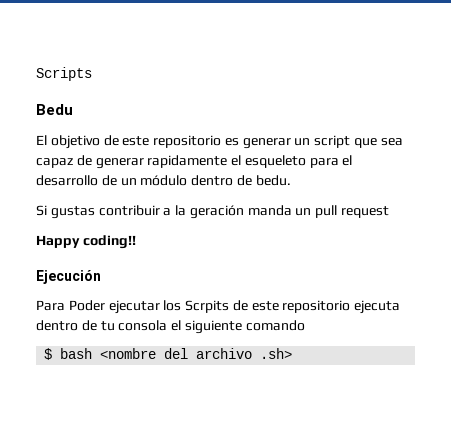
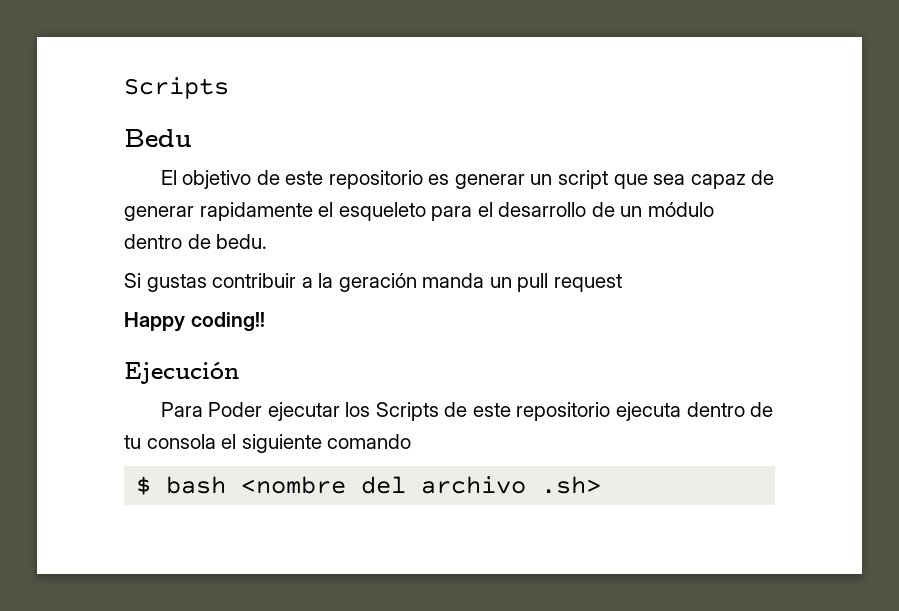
- Para Poder ejecutar los Scrpits de este repositorio ejecuta dentro de tu consola el siguiente comando
+ Para Poder ejecutar los Scripts de este repositorio ejecuta dentro de tu consola el siguiente comando

